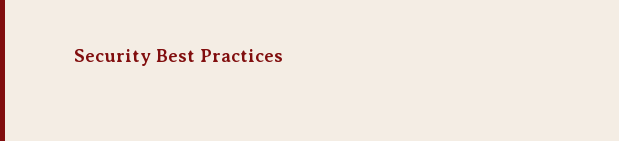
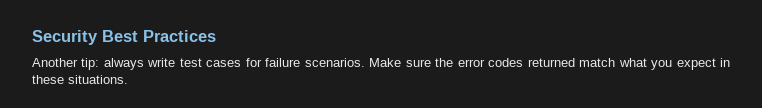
+ Another tip: always write test cases for failure scenarios. Make sure the error codes returned match what you expect in these situations.

